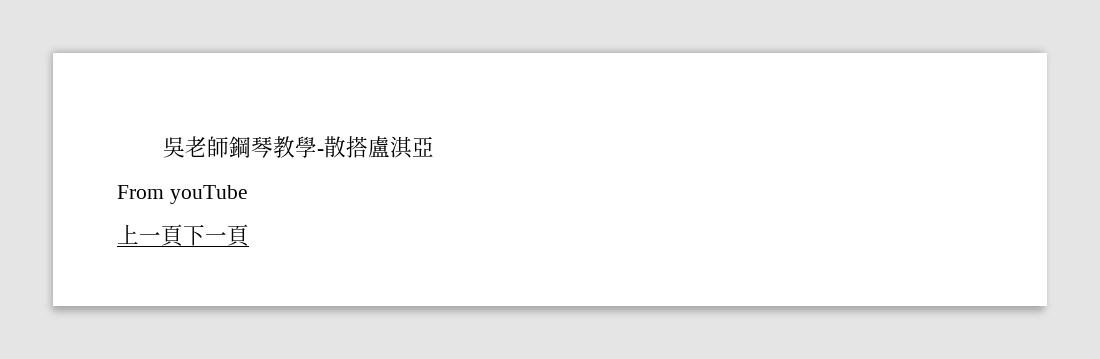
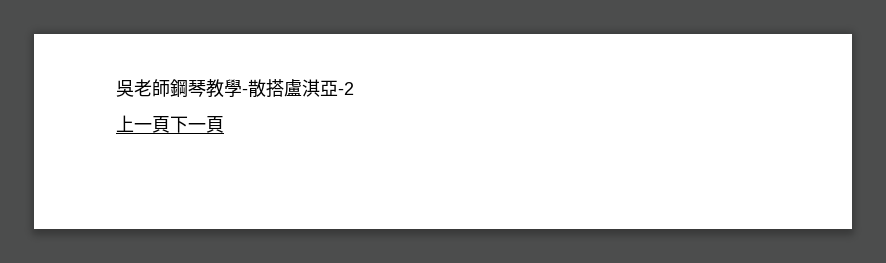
- 吳老師鋼琴教學-散搭盧淇亞
- From youTube
+ 吳老師鋼琴教學-散搭盧淇亞-2

